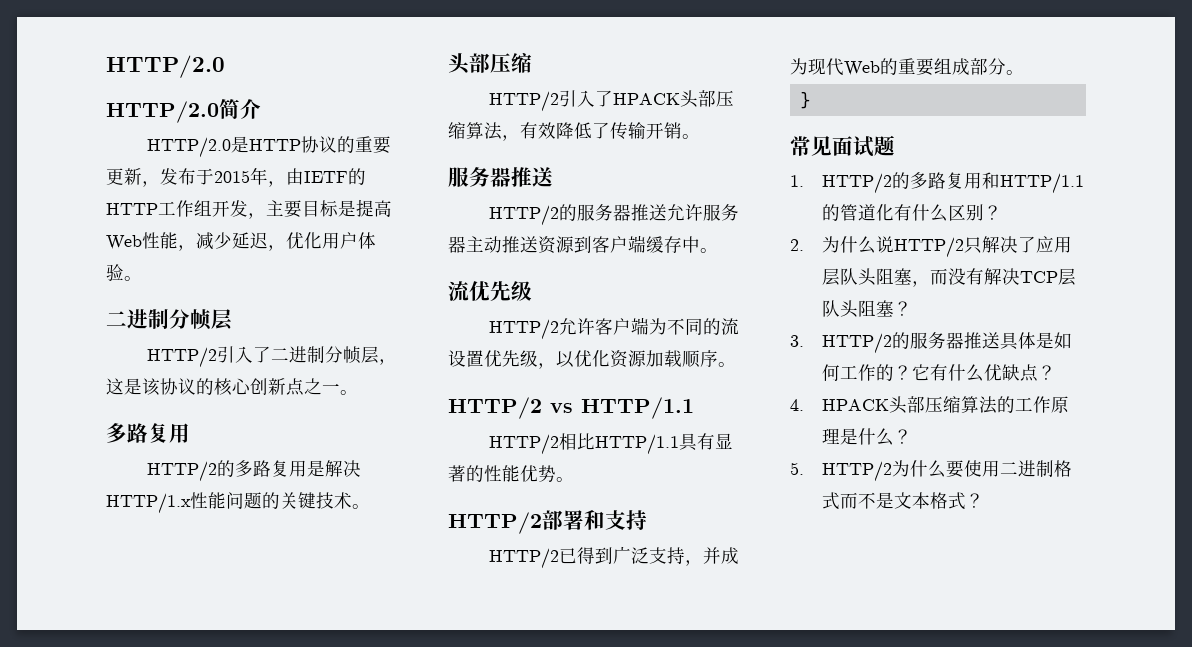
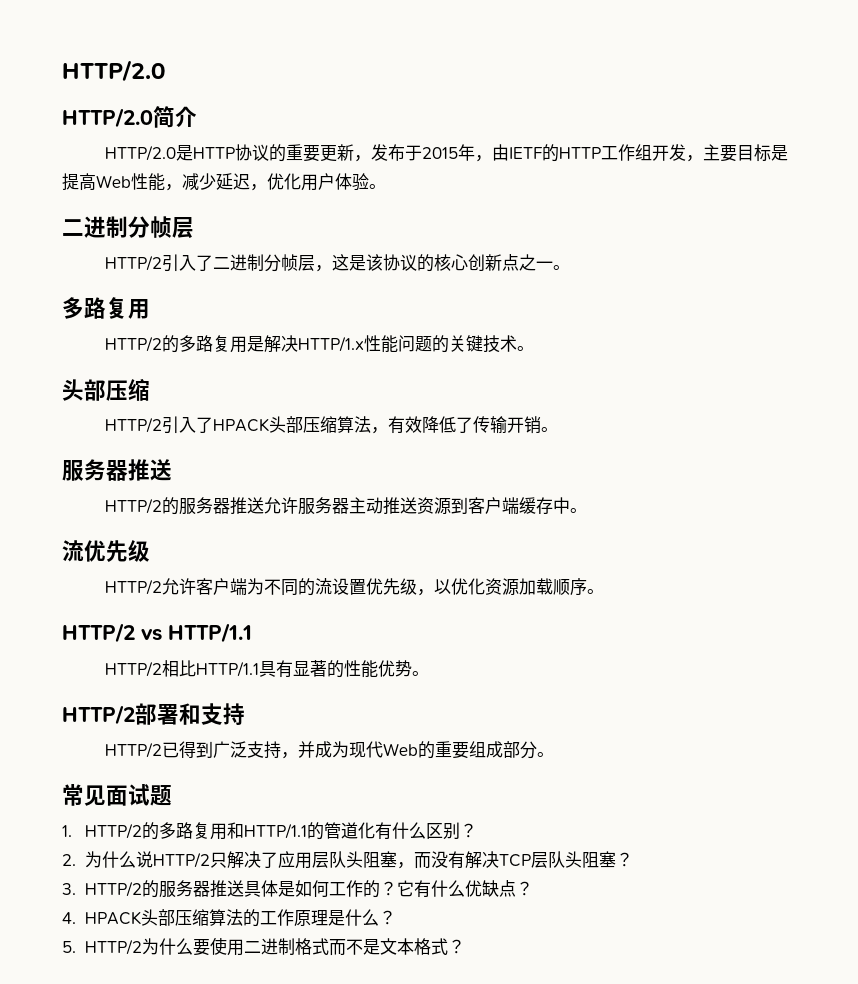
- }

